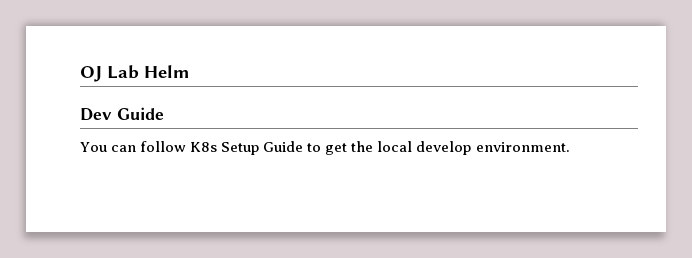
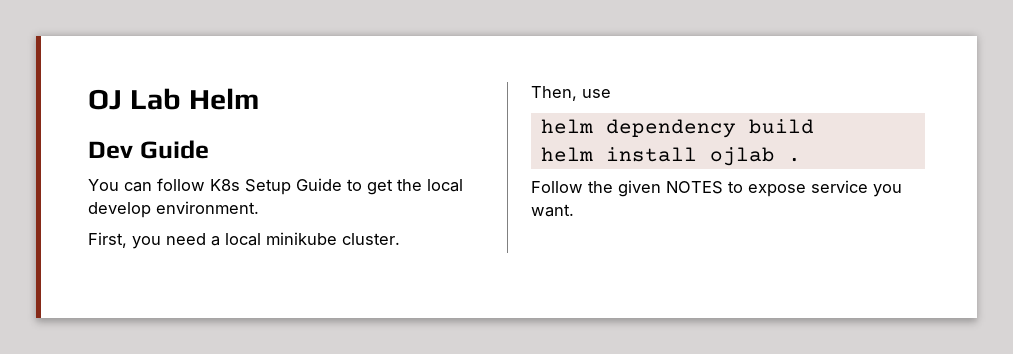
+ First, you need a local minikube cluster.
+ Then, use
+ helm dependency build
+ helm install ojlab .
+ Follow the given NOTES to expose service you want.

